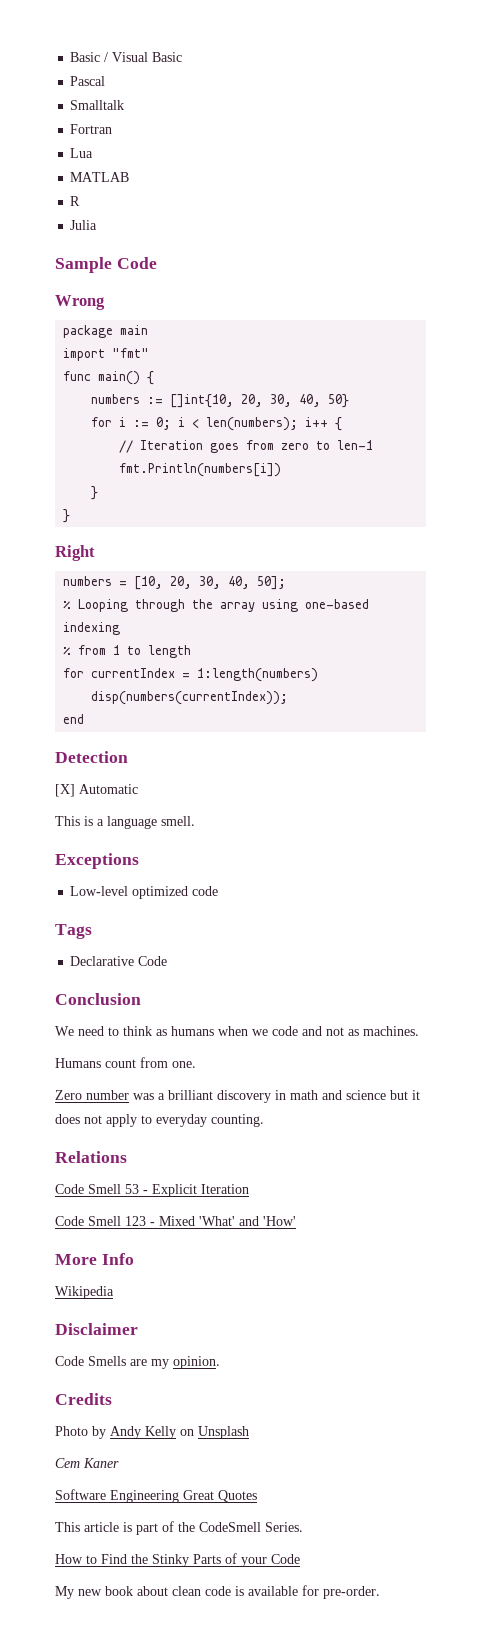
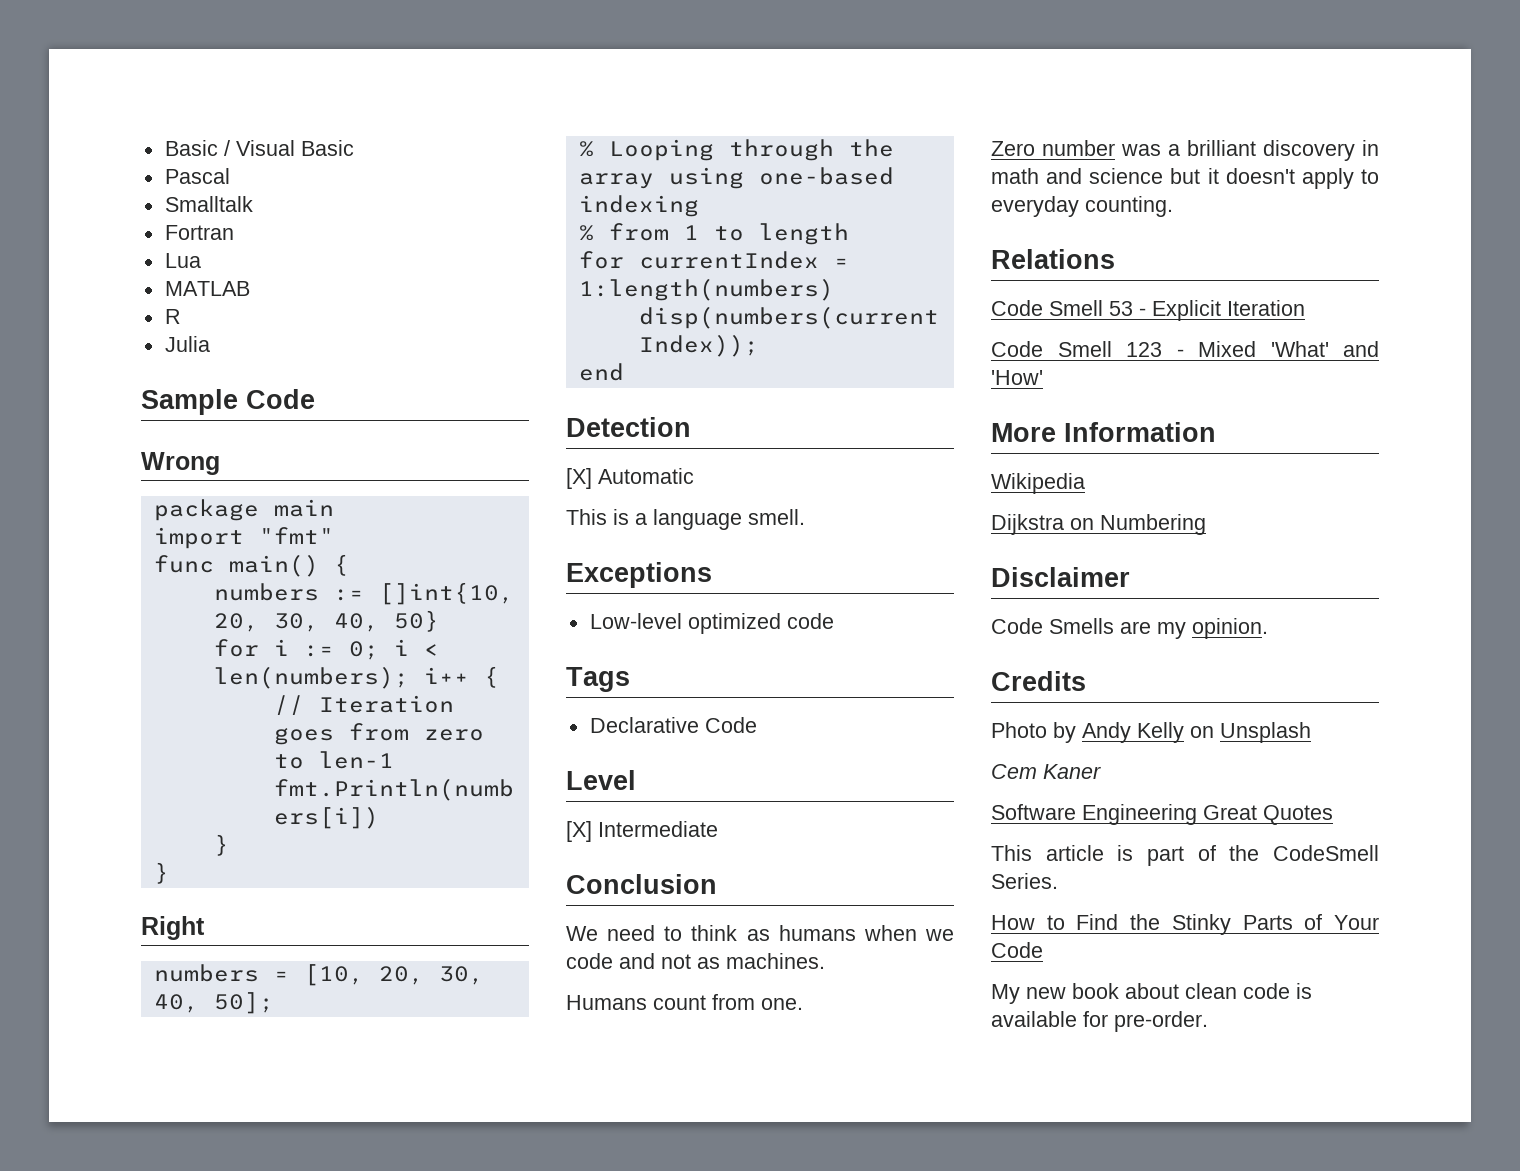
+ Level
+ [X] Intermediate
- Zero number was a brilliant discovery in math and science but it does not apply to everyday counting.
+ Zero number was a brilliant discovery in math and science but it doesn't apply to everyday counting.
- More Info
+ More Information
+ Dijkstra on Numbering
- How to Find the Stinky Parts of your Code
+ How to Find the Stinky Parts of Your Code

